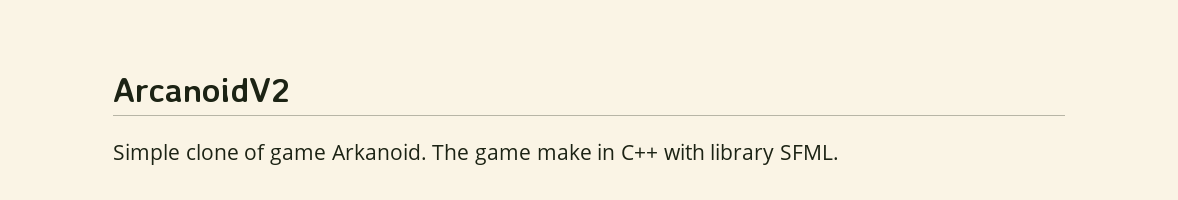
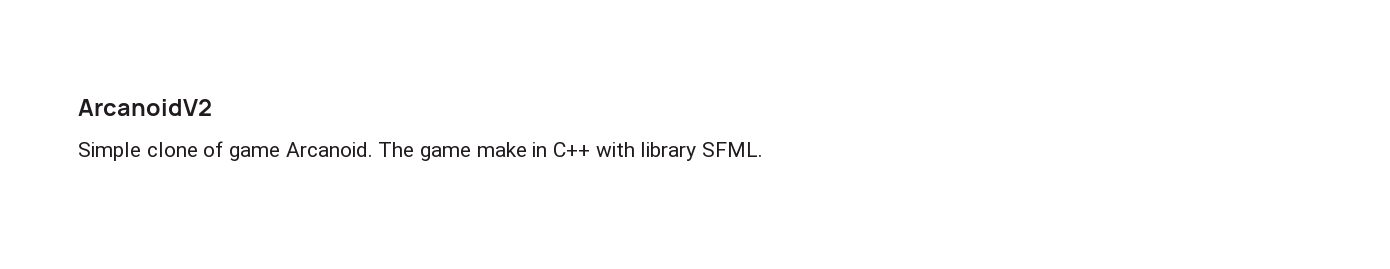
- Simple clone of game Arkanoid.
+ Simple clone of game Arcanoid.

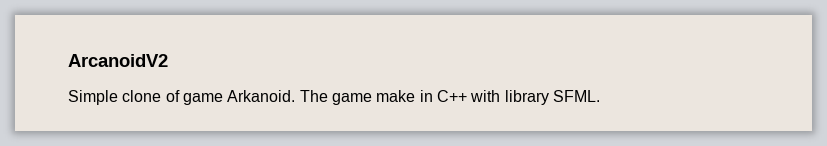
- Simple clone of game Arcanoid.
+ Simple clone of game Arkanoid.

